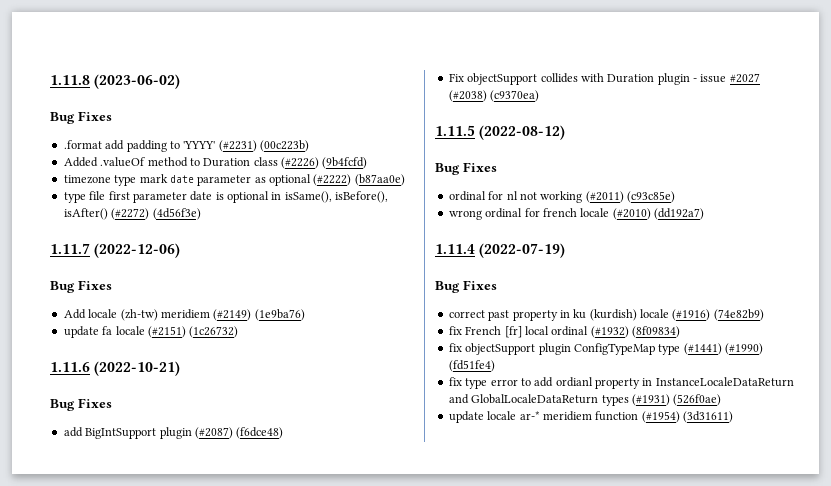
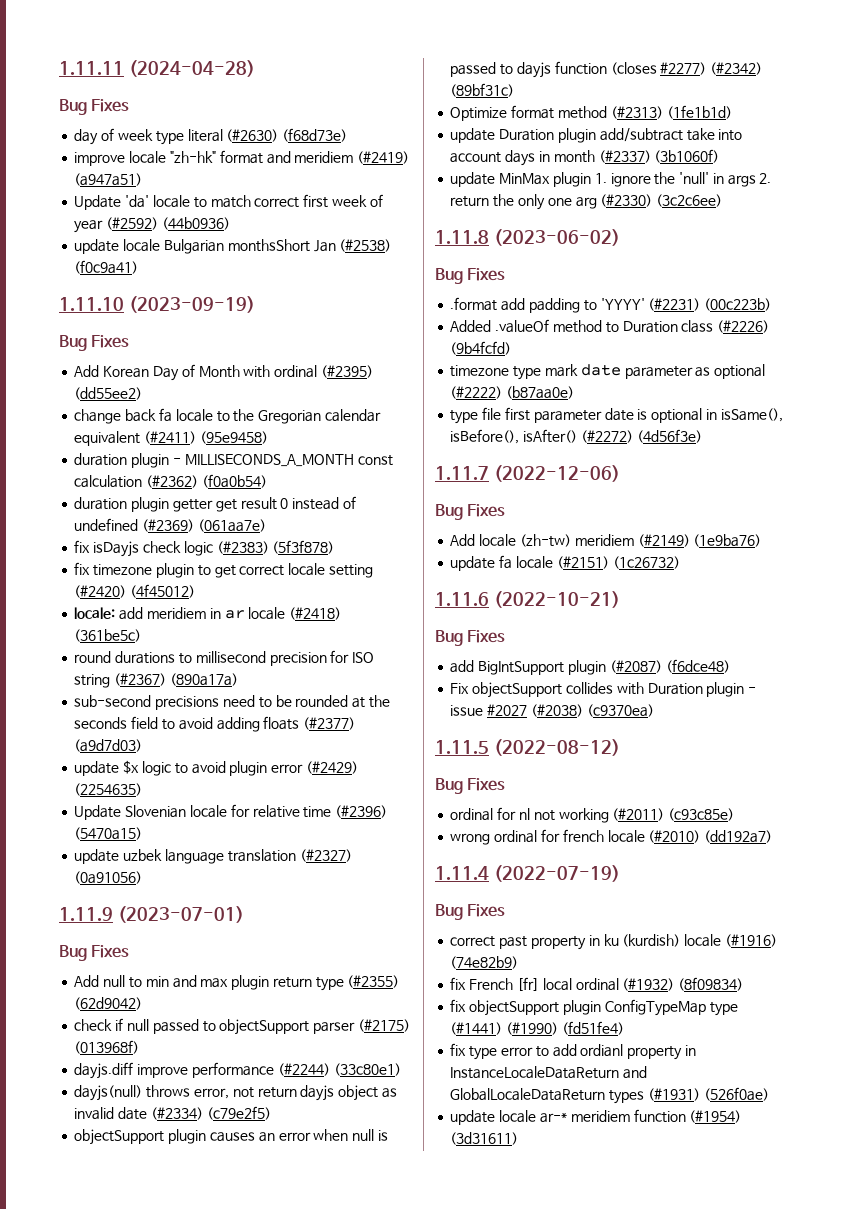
+ 1.11.11 (2024-04-28)
+ Bug Fixes
+ day of week type literal (#2630) (f68d73e)
+ improve locale "zh-hk" format and meridiem (#2419) (a947a51)
+ Update 'da' locale to match correct first week of year (#2592) (44b0936)
+ update locale Bulgarian monthsShort Jan (#2538) (f0c9a41)
+ 1.11.10 (2023-09-19)
+ Bug Fixes
+ Add Korean Day of Month with ordinal (#2395) (dd55ee2)
+ change back fa locale to the Gregorian calendar equivalent (#2411) (95e9458)
+ duration plugin - MILLISECONDS_A_MONTH const calculation (#2362) (f0a0b54)
+ duration plugin getter get result 0 instead of undefined (#2369) (061aa7e)
+ fix isDayjs check logic (#2383) (5f3f878)
+ fix timezone plugin to get correct locale setting (#2420) (4f45012)
+ locale: add meridiem in ar locale (#2418) (361be5c)
+ round durations to millisecond precision for ISO string (#2367) (890a17a)
+ sub-second precisions need to be rounded at the seconds field to avoid adding floats (#2377) (a9d7d03)
+ update $x logic to avoid plugin error (#2429) (2254635)
+ Update Slovenian locale for relative time (#2396) (5470a15)
+ update uzbek language translation (#2327) (0a91056)
+ 1.11.9 (2023-07-01)
+ Bug Fixes
+ Add null to min and max plugin return type (#2355) (62d9042)
+ check if null passed to objectSupport parser (#2175) (013968f)
+ dayjs.diff improve performance (#2244) (33c80e1)
+ dayjs(null) throws error, not return dayjs object as invalid date (#2334) (c79e2f5)
+ objectSupport plugin causes an error when null is passed to dayjs function (closes #2277) (#2342) (89bf31c)
+ Optimize format method (#2313) (1fe1b1d)
+ update Duration plugin add/subtract take into account days in month (#2337) (3b1060f)
+ update MinMax plugin 1. ignore the 'null' in args 2. return the only one arg (#2330) (3c2c6ee)

